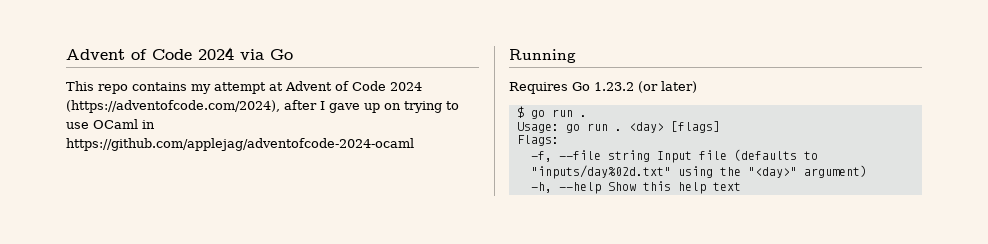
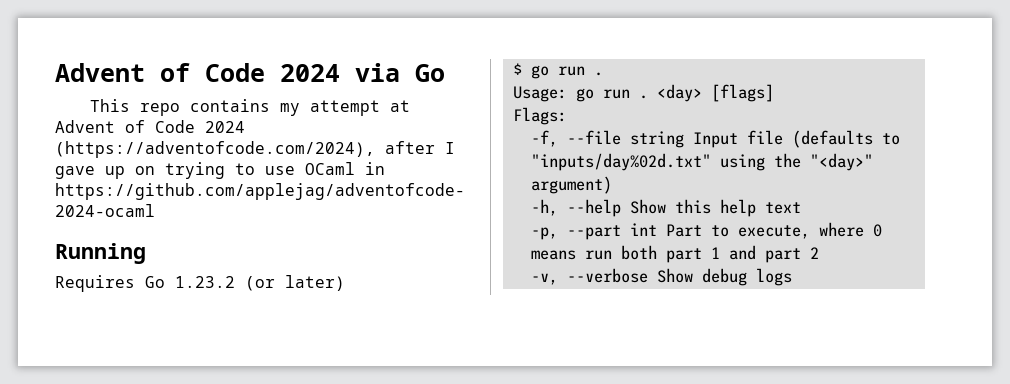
+ -p, --part int Part to execute, where 0 means run both part 1 and part 2
+ -v, --verbose Show debug logs

